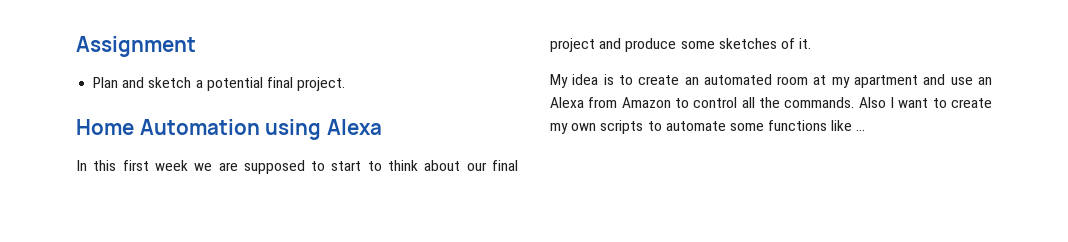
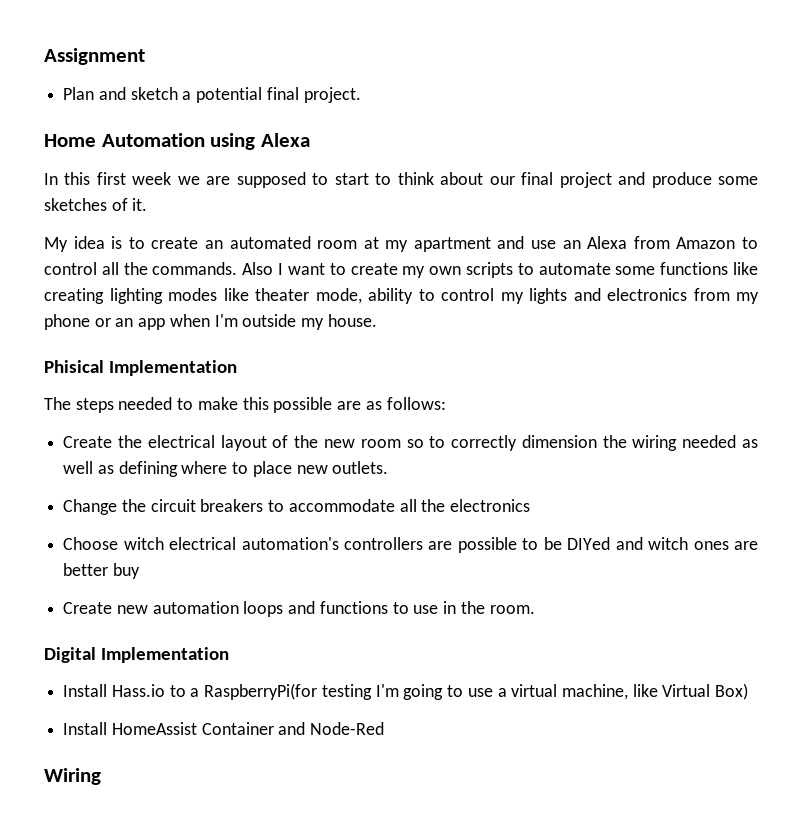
- Also I want to create my own scripts to automate some functions like ...
+ Also I want to create my own scripts to automate some functions like creating lighting modes like theater mode, ability to control my lights and electronics from my phone or an app when I'm outside my house.
+ Phisical Implementation
+ The steps needed to make this possible are as follows:
+ Create the electrical layout of the new room so to correctly dimension the wiring needed as well as defining where to place new outlets.
+ Change the circuit breakers to accommodate all the electronics
+ Choose witch electrical automation's controllers are possible to be DIYed and witch ones are better buy
+ Create new automation loops and functions to use in the room.
+ Digital Implementation
+ Install Hass.io to a RaspberryPi(for testing I'm going to use a virtual machine, like Virtual Box)
+ Install HomeAssist Container and Node-Red
+ Wiring

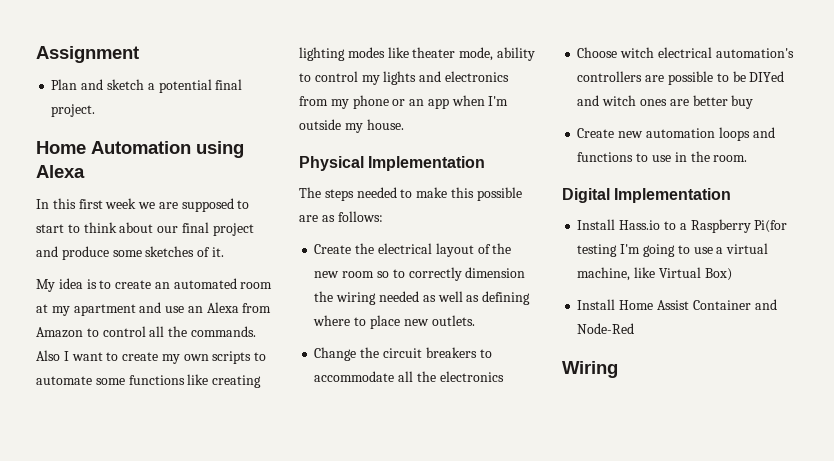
- Phisical Implementation
+ Physical Implementation
- Install Hass.io to a RaspberryPi(for testing I'm going to use a virtual machine, like Virtual Box)
+ Install Hass.io to a Raspberry Pi(for testing I'm going to use a virtual machine, like Virtual Box)
- Install HomeAssist Container and Node-Red
+ Install Home Assist Container and Node-Red

